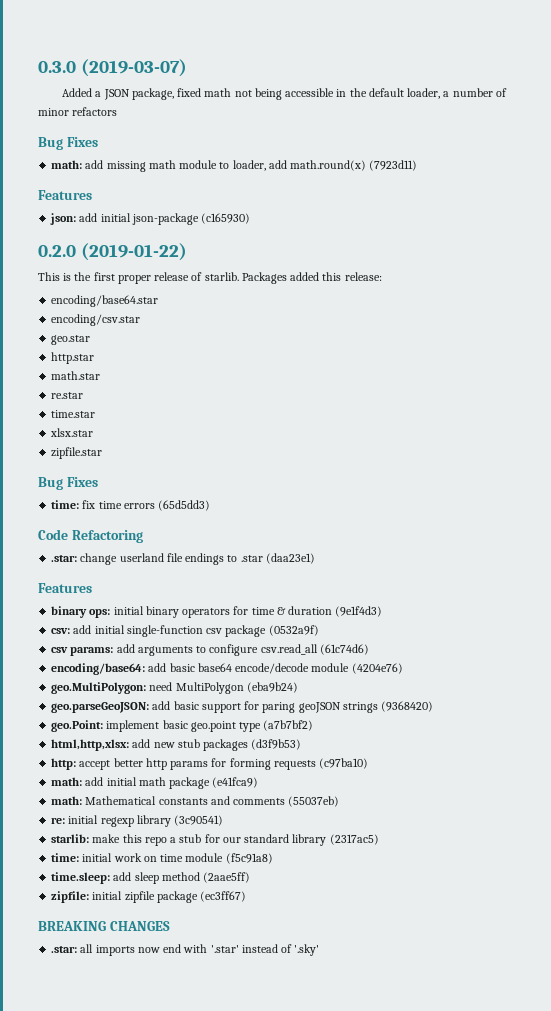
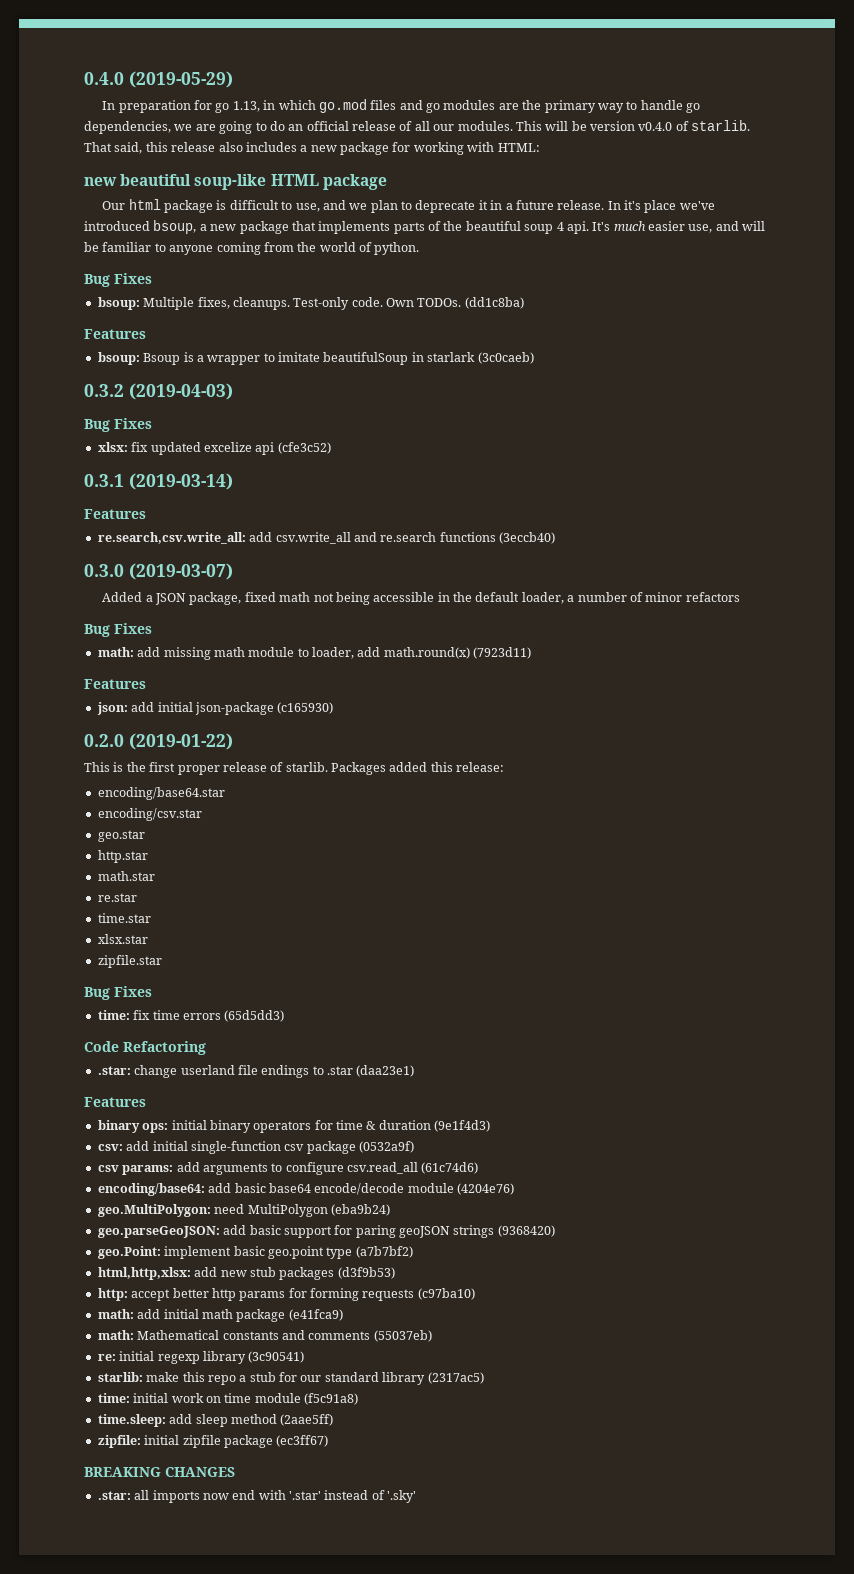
+ 0.4.0 (2019-05-29)
+ In preparation for go 1.13, in which go.mod files and go modules are the primary way to handle go dependencies, we are going to do an official release of all our modules. This will be version v0.4.0 of starlib. That said, this release also includes a new package for working with HTML:
+ new beautiful soup-like HTML package
+ Our html package is difficult to use, and we plan to deprecate it in a future release. In it's place we've introduced bsoup, a new package that implements parts of the beautiful soup 4 api. It's much easier use, and will be familiar to anyone coming from the world of python.
+ Bug Fixes
+ bsoup: Multiple fixes, cleanups. Test-only code. Own TODOs. (dd1c8ba)
+ Features
+ bsoup: Bsoup is a wrapper to imitate beautifulSoup in starlark (3c0caeb)
+ 0.3.2 (2019-04-03)
+ Bug Fixes
+ xlsx: fix updated excelize api (cfe3c52)
+ 0.3.1 (2019-03-14)
+ Features
+ re.search,csv.write_all: add csv.write_all and re.search functions (3eccb40)

